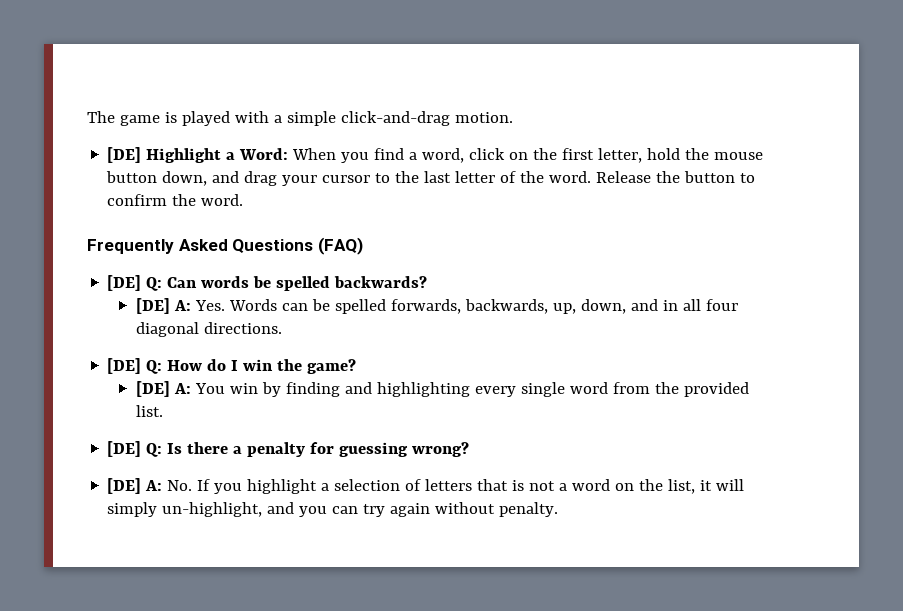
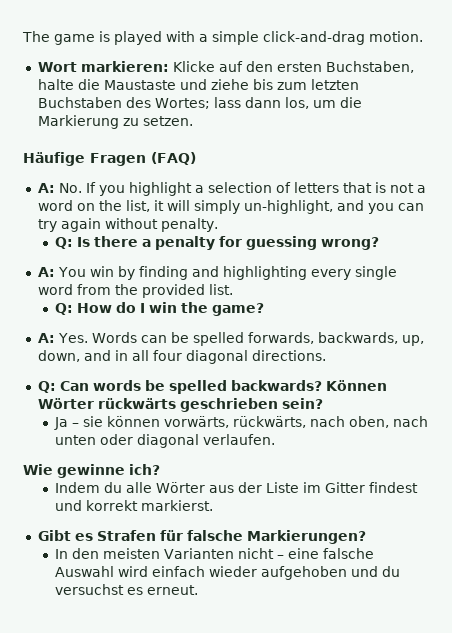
- [DE] Highlight a Word: When you find a word, click on the first letter, hold the mouse button down, and drag your cursor to the last letter of the word. Release the button to confirm the word.
- Frequently Asked Questions (FAQ)
- [DE] Q: Can words be spelled backwards?
- [DE] A: Yes. Words can be spelled forwards, backwards, up, down, and in all four diagonal directions.
- [DE] Q: How do I win the game?
- [DE] A: You win by finding and highlighting every single word from the provided list.
- [DE] Q: Is there a penalty for guessing wrong?
- [DE] A: No. If you highlight a selection of letters that is not a word on the list, it will simply un-highlight, and you can try again without penalty.
+ Wort markieren: Klicke auf den ersten Buchstaben, halte die Maustaste und ziehe bis zum letzten Buchstaben des Wortes; lass dann los, um die Markierung zu setzen.
+ Häufige Fragen (FAQ)
+ A: No. If you highlight a selection of letters that is not a word on the list, it will simply un-highlight, and you can try again without penalty.
+ Q: Is there a penalty for guessing wrong?
+ A: You win by finding and highlighting every single word from the provided list.
+ Q: How do I win the game?
+ A: Yes. Words can be spelled forwards, backwards, up, down, and in all four diagonal directions.
+ Q: Can words be spelled backwards? Können Wörter rückwärts geschrieben sein?
+ Ja – sie können vorwärts, rückwärts, nach oben, nach unten oder diagonal verlaufen.
+ Wie gewinne ich?
+ Indem du alle Wörter aus der Liste im Gitter findest und korrekt markierst.
+ Gibt es Strafen für falsche Markierungen?
+ In den meisten Varianten nicht – eine falsche Auswahl wird einfach wieder aufgehoben und du versuchst es erneut.

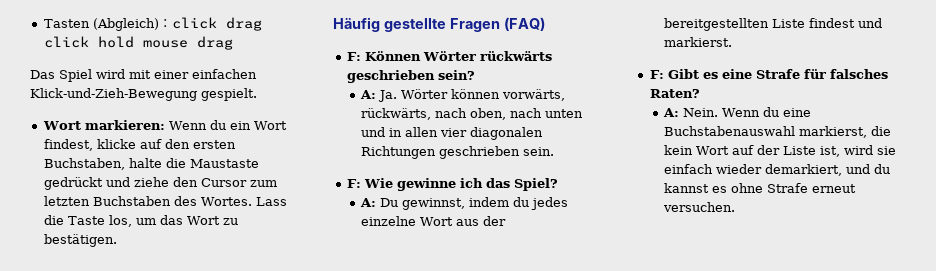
- The game is played with a simple click-and-drag motion.
- Wort markieren: Klicke auf den ersten Buchstaben, halte die Maustaste und ziehe bis zum letzten Buchstaben des Wortes; lass dann los, um die Markierung zu setzen.
- Häufige Fragen (FAQ)
- A: No. If you highlight a selection of letters that is not a word on the list, it will simply un-highlight, and you can try again without penalty.
- Q: Is there a penalty for guessing wrong?
- A: You win by finding and highlighting every single word from the provided list.
- Q: How do I win the game?
- A: Yes. Words can be spelled forwards, backwards, up, down, and in all four diagonal directions.
- Q: Can words be spelled backwards? Können Wörter rückwärts geschrieben sein?
+ Tasten (Abgleich)：click drag click hold mouse drag
+ Das Spiel wird mit einer einfachen Klick-und-Zieh-Bewegung gespielt.
+ Wort markieren: Wenn du ein Wort findest, klicke auf den ersten Buchstaben, halte die Maustaste gedrückt und ziehe den Cursor zum letzten Buchstaben des Wortes. Lass die Taste los, um das Wort zu bestätigen.
+ Häufig gestellte Fragen (FAQ)
+ F: Können Wörter rückwärts geschrieben sein?
- Ja – sie können vorwärts, rückwärts, nach oben, nach unten oder diagonal verlaufen.
- Wie gewinne ich?
- Indem du alle Wörter aus der Liste im Gitter findest und korrekt markierst.
+ A: Ja. Wörter können vorwärts, rückwärts, nach oben, nach unten und in allen vier diagonalen Richtungen geschrieben sein.
+ F: Wie gewinne ich das Spiel?
+ A: Du gewinnst, indem du jedes einzelne Wort aus der bereitgestellten Liste findest und markierst.
- Gibt es Strafen für falsche Markierungen?
- In den meisten Varianten nicht – eine falsche Auswahl wird einfach wieder aufgehoben und du versuchst es erneut.
+ F: Gibt es eine Strafe für falsches Raten?
+ A: Nein. Wenn du eine Buchstabenauswahl markierst, die kein Wort auf der Liste ist, wird sie einfach wieder demarkiert, und du kannst es ohne Strafe erneut versuchen.

